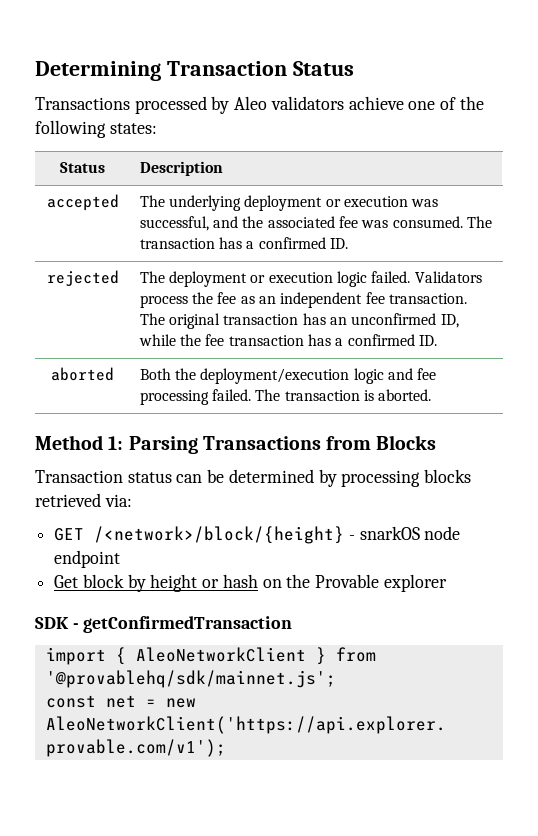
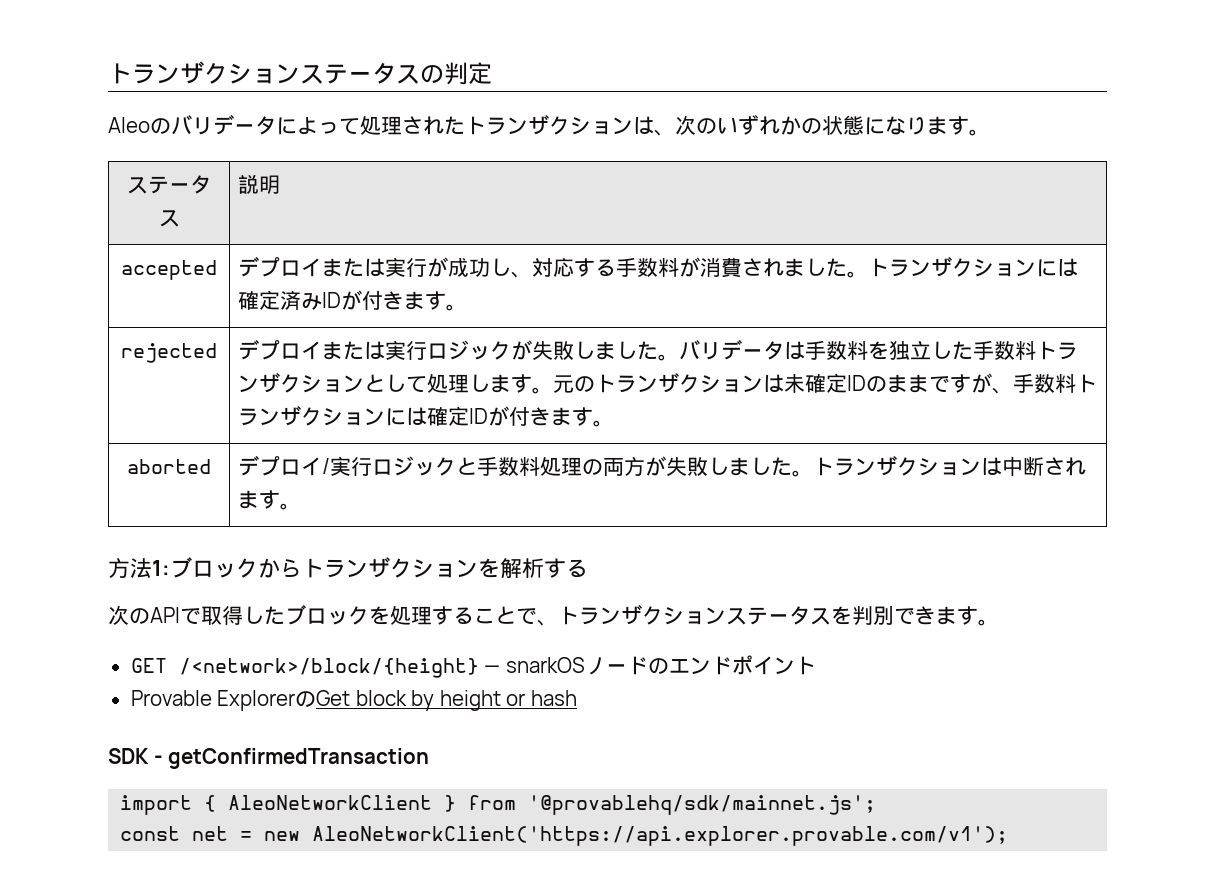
- Determining Transaction Status
- Transactions processed by Aleo validators achieve one of the following states:
- Status | Description
- accepted | The underlying deployment or execution was successful, and the associated fee was consumed. The transaction has a confirmed ID.
- rejected | The deployment or execution logic failed. Validators process the fee as an independent fee transaction. The original transaction has an unconfirmed ID, while the fee transaction has a confirmed ID.
- aborted | Both the deployment/execution logic and fee processing failed. The transaction is aborted.
- Method 1: Parsing Transactions from Blocks
- Transaction status can be determined by processing blocks retrieved via:
- GET /<network>/block/{height} - snarkOS node endpoint
- Get block by height or hash on the Provable explorer
+ トランザクションステータスの判定
+ Aleoのバリデータによって処理されたトランザクションは、次のいずれかの状態になります。
+ ステータス | 説明
+ accepted | デプロイまたは実行が成功し、対応する手数料が消費されました。トランザクションには確定済みIDが付きます。
+ rejected | デプロイまたは実行ロジックが失敗しました。バリデータは手数料を独立した手数料トランザクションとして処理します。元のトランザクションは未確定IDのままですが、手数料トランザクションには確定IDが付きます。
+ aborted | デプロイ/実行ロジックと手数料処理の両方が失敗しました。トランザクションは中断されます。
+ 方法1:ブロックからトランザクションを解析する
+ 次のAPIで取得したブロックを処理することで、トランザクションステータスを判別できます。
+ GET /<network>/block/{height} — snarkOSノードのエンドポイント
+ Provable ExplorerのGet block by height or hash

